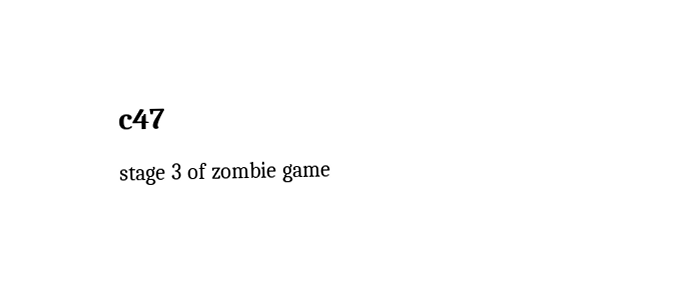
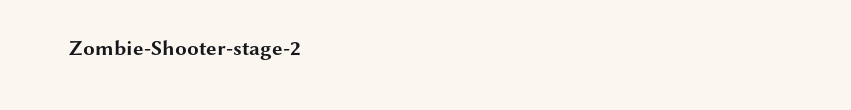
- c47
- stage 3 of zombie game
+ Zombie-Shooter-stage-2

